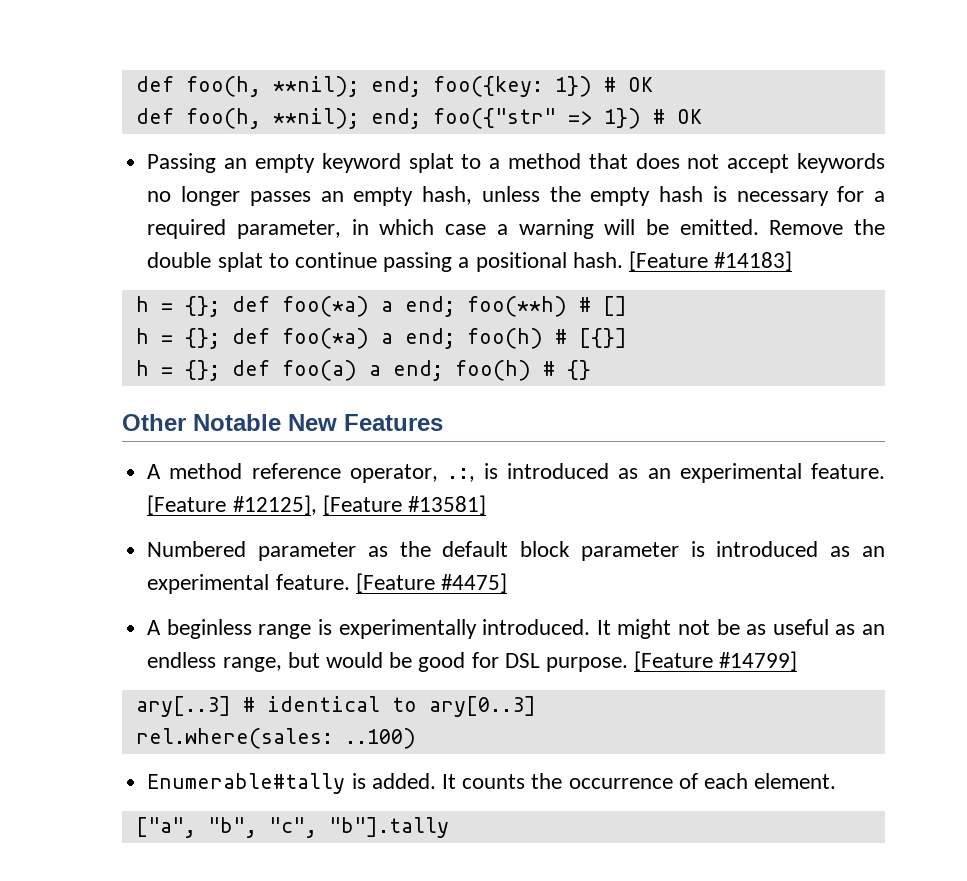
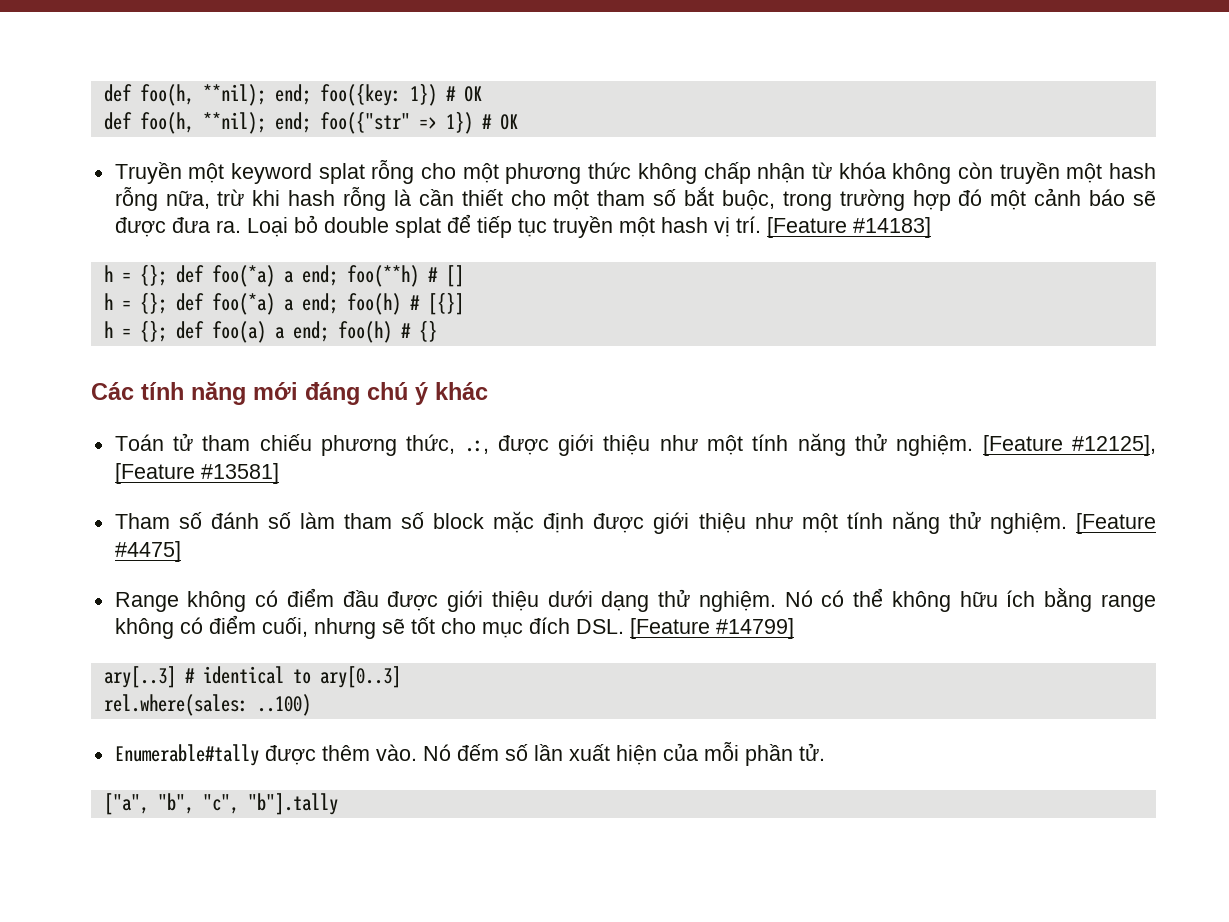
- Passing an empty keyword splat to a method that does not accept keywords no longer passes an empty hash, unless the empty hash is necessary for a required parameter, in which case a warning will be emitted. Remove the double splat to continue passing a positional hash.
+ Truyền một keyword splat rỗng cho một phương thức không chấp nhận từ khóa không còn truyền một hash rỗng nữa, trừ khi hash rỗng là cần thiết cho một tham số bắt buộc, trong trường hợp đó một cảnh báo sẽ được đưa ra. Loại bỏ double splat để tiếp tục truyền một hash vị trí.
- Other Notable New Features
- A method reference operator, .:, is introduced as an experimental feature. [Feature #12125], [Feature #13581]
- Numbered parameter as the default block parameter is introduced as an experimental feature. [Feature #4475]
- A beginless range is experimentally introduced. It might not be as useful as an endless range, but would be good for DSL purpose. [Feature #14799]
+ Các tính năng mới đáng chú ý khác
+ Toán tử tham chiếu phương thức, .:, được giới thiệu như một tính năng thử nghiệm. [Feature #12125], [Feature #13581]
+ Tham số đánh số làm tham số block mặc định được giới thiệu như một tính năng thử nghiệm. [Feature #4475]
+ Range không có điểm đầu được giới thiệu dưới dạng thử nghiệm. Nó có thể không hữu ích bằng range không có điểm cuối, nhưng sẽ tốt cho mục đích DSL. [Feature #14799]
- Enumerable#tally is added. It counts the occurrence of each element.
+ Enumerable#tally được thêm vào. Nó đếm số lần xuất hiện của mỗi phần tử.

